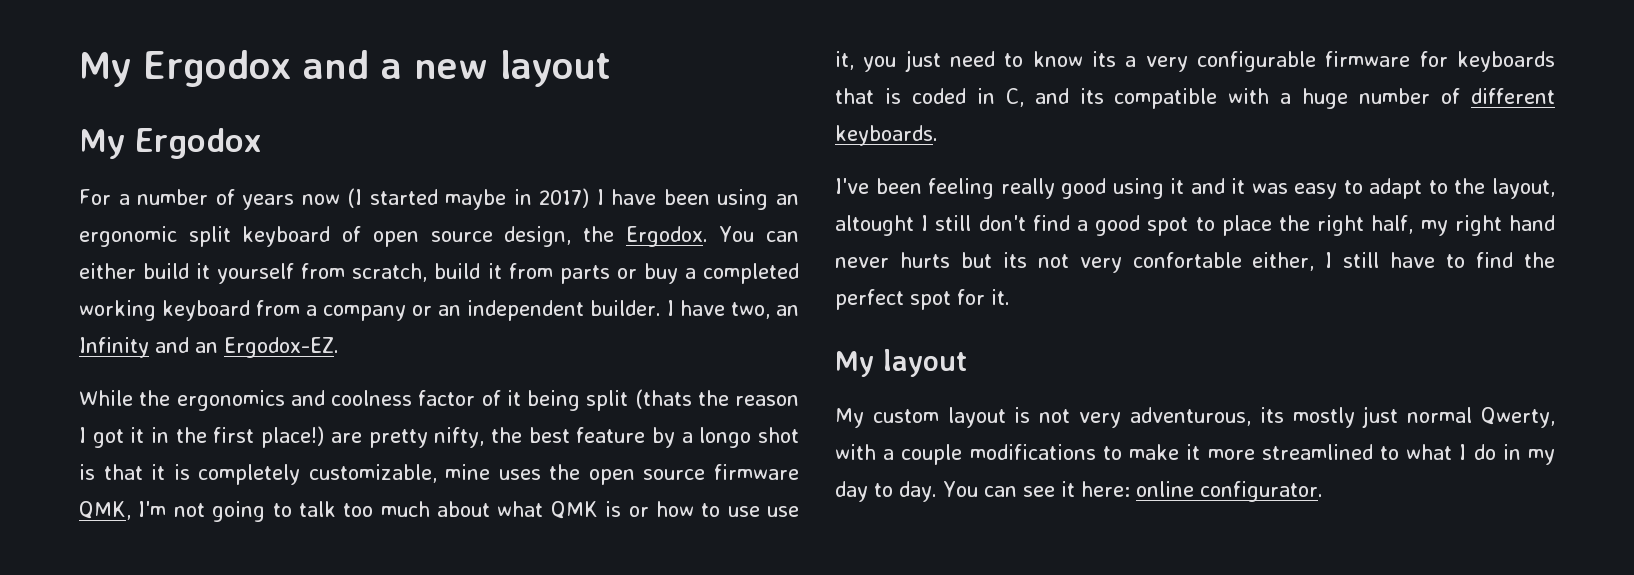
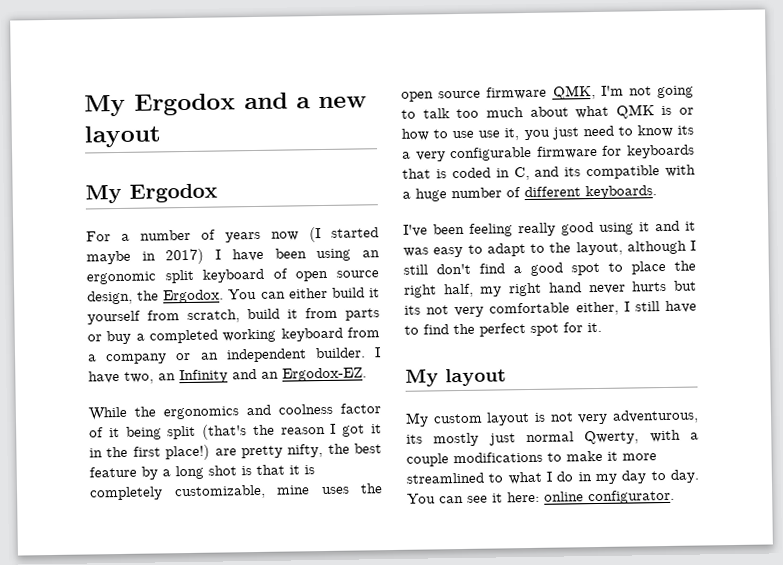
- While the ergonomics and coolness factor of it being split (thats the reason I got it in the first place!) are pretty nifty, the best feature by a longo shot is that it is completely customizable, mine uses the open source firmware QMK, I'm not going to talk too much about what QMK is or how to use use it, you just need to know its a very configurable firmware for keyboards that is coded in C, and its compatible with a huge number of different keyboards.
+ While the ergonomics and coolness factor of it being split (that's the reason I got it in the first place!) are pretty nifty, the best feature by a long shot is that it is completely customizable, mine uses the open source firmware QMK, I'm not going to talk too much about what QMK is or how to use use it, you just need to know its a very configurable firmware for keyboards that is coded in C, and its compatible with a huge number of different keyboards.
- I've been feeling really good using it and it was easy to adapt to the layout, altought I still don't find a good spot to place the right half, my right hand never hurts but its not very confortable either, I still have to find the perfect spot for it.
+ I've been feeling really good using it and it was easy to adapt to the layout, although I still don't find a good spot to place the right half, my right hand never hurts but its not very comfortable either, I still have to find the perfect spot for it.

